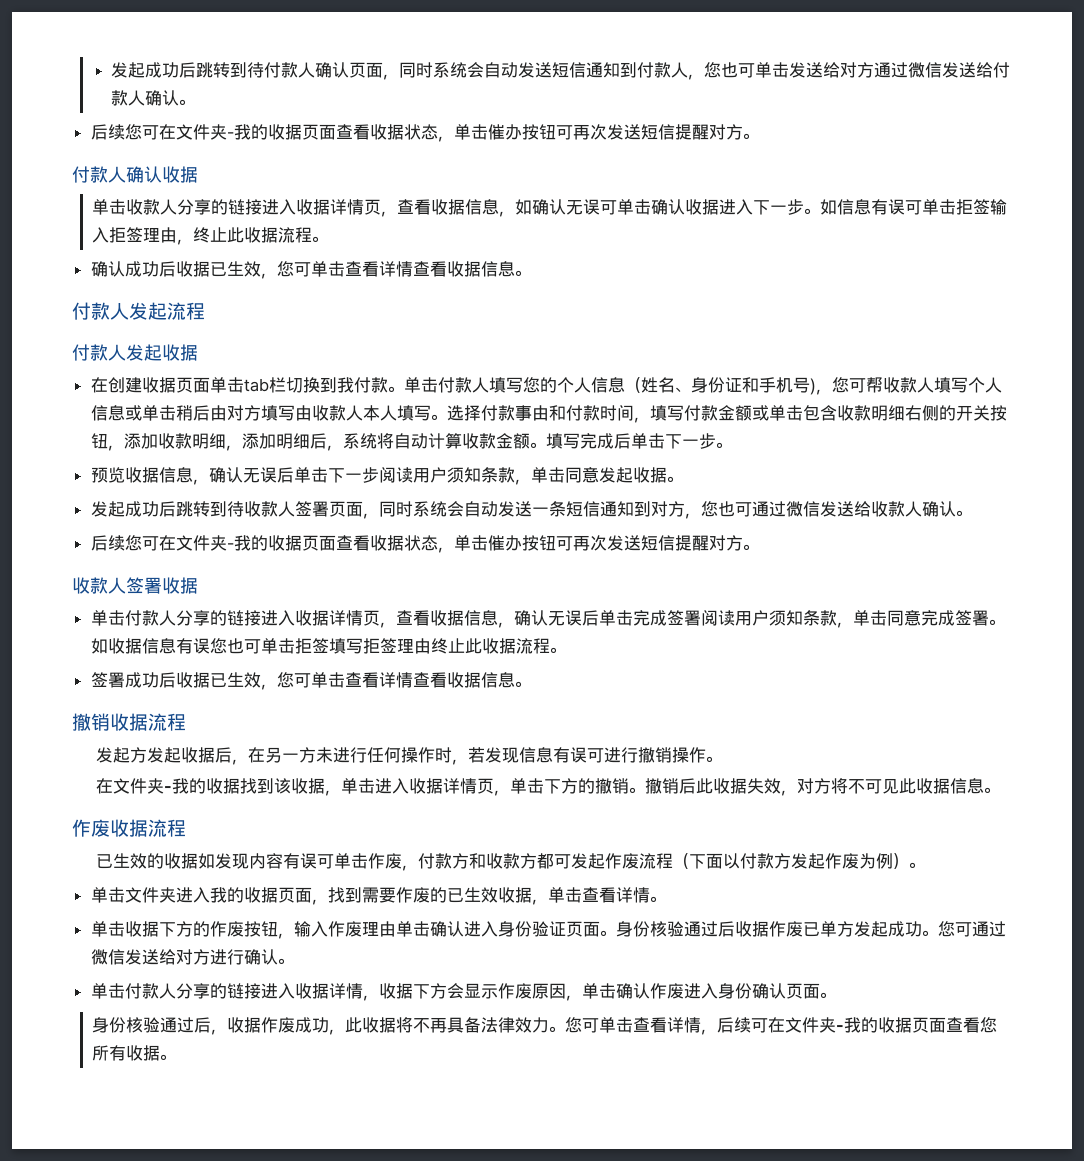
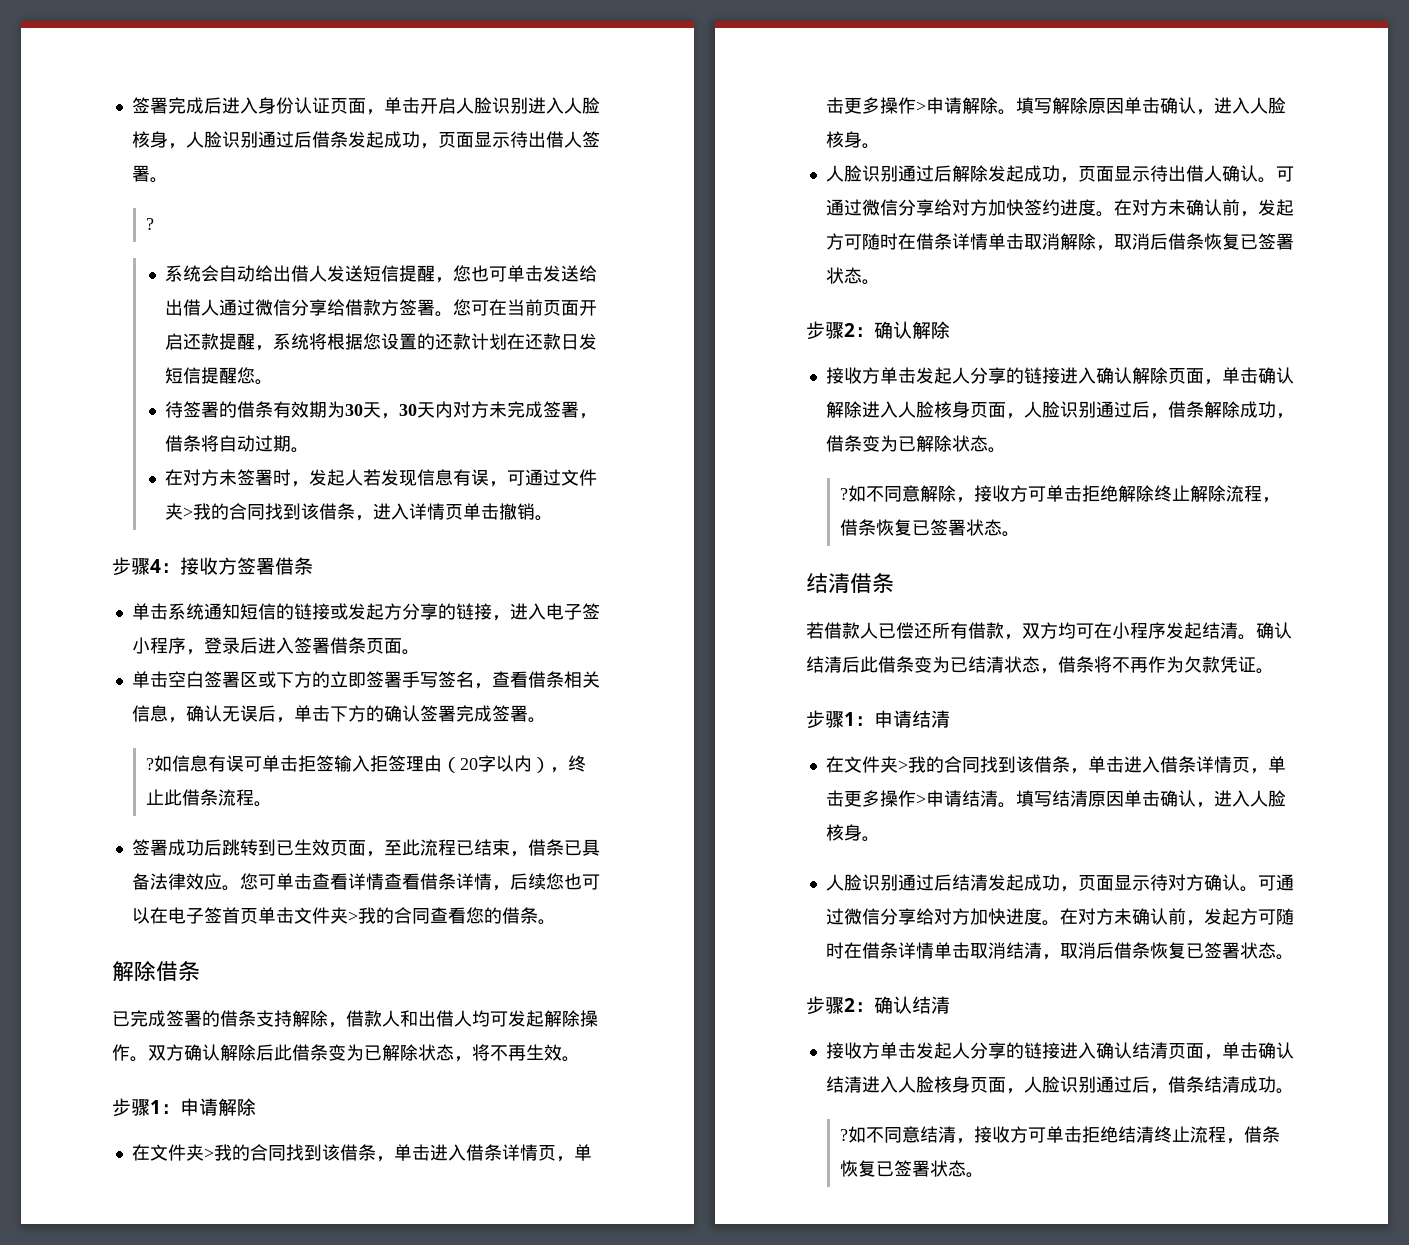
- 发起成功后跳转到待付款人确认页面，同时系统会自动发送短信通知到付款人，您也可单击发送给对方通过微信发送给付款人确认。
- 后续您可在文件夹-我的收据页面查看收据状态，单击催办按钮可再次发送短信提醒对方。
- 付款人确认收据
- 单击收款人分享的链接进入收据详情页，查看收据信息，如确认无误可单击确认收据进入下一步。
+ 签署完成后进入身份认证页面，单击开启人脸识别进入人脸核身，人脸识别通过后借条发起成功，页面显示待出借人签署。
+ ?
+ 系统会自动给出借人发送短信提醒，您也可单击发送给出借人通过微信分享给借款方签署。您可在当前页面开启还款提醒，系统将根据您设置的还款计划在还款日发短信提醒您。
+ 待签署的借条有效期为30天，30天内对方未完成签署，借条将自动过期。
+ 在对方未签署时，发起人若发现信息有误，可通过文件夹>我的合同找到该借条，进入详情页单击撤销。
+ 步骤4：接收方签署借条
+ 单击系统通知短信的链接或发起方分享的链接，进入电子签小程序，登录后进入签署借条页面。
+ 单击空白签署区或下方的立即签署手写签名，查看借条相关信息，确认无误后，单击下方的确认签署完成签署。
+ ?
- 如信息有误可单击拒签输入拒签理由，终止此收据流程。
- 确认成功后收据已生效，您可单击查看详情查看收据信息。
- 付款人发起流程
- 付款人发起收据
- 在创建收据页面单击tab栏切换到我付款。单击付款人填写您的个人信息（姓名、身份证和手机号)，您可帮收款人填写个人信息或单击稍后由对方填写由收款人本人填写。选择付款事由和付款时间，填写付款金额或单击包含收款明细右侧的开关按钮，添加收款明细，添加明细后，系统将自动计算收款金额。填写完成后单击下一步。
- 预览收据信息，确认无误后单击下一步阅读用户须知条款，单击同意发起收据。
- 发起成功后跳转到待收款人签署页面，同时系统会自动发送一条短信通知到对方，您也可通过微信发送给收款人确认。
- 后续您可在文件夹-我的收据页面查看收据状态，单击催办按钮可再次发送短信提醒对方。
- 收款人签署收据
- 单击付款人分享的链接进入收据详情页，查看收据信息，确认无误后单击完成签署阅读用户须知条款，单击同意完成签署。如收据信息有误您也可单击拒签填写拒签理由终止此收据流程。
- 签署成功后收据已生效，您可单击查看详情查看收据信息。
- 撤销收据流程
- 发起方发起收据后，在另一方未进行任何操作时，若发现信息有误可进行撤销操作。
- 在文件夹-我的收据找到该收据，单击进入收据详情页，单击下方的撤销。撤销后此收据失效，对方将不可见此收据信息。
- 作废收据流程
- 已生效的收据如发现内容有误可单击作废，付款方和收款方都可发起作废流程（下面以付款方发起作废为例）。
- 单击文件夹进入我的收据页面，找到需要作废的已生效收据，单击查看详情。
- 单击收据下方的作废按钮，输入作废理由单击确认进入身份验证页面。身份核验通过后收据作废已单方发起成功。您可通过微信发送给对方进行确认。
- 单击付款人分享的链接进入收据详情，收据下方会显示作废原因，单击确认作废进入身份确认页面。
- 身份核验通过后，收据作废成功，此收据将不再具备法律效力。您可单击查看详情，后续可在文件夹-我的收据页面查看您所有收据。
+ 如信息有误可单击拒签输入拒签理由（20字以内），终止此借条流程。
+ 签署成功后跳转到已生效页面，至此流程已结束，借条已具备法律效应。您可单击查看详情查看借条详情，后续您也可以在电子签首页单击文件夹>我的合同查看您的借条。
+ 解除借条
+ 已完成签署的借条支持解除，借款人和出借人均可发起解除操作。双方确认解除后此借条变为已解除状态，将不再生效。
+ 步骤1：申请解除
+ 在文件夹>我的合同找到该借条，单击进入借条详情页，单击更多操作>申请解除。填写解除原因单击确认，进入人脸核身。
+ 人脸识别通过后解除发起成功，页面显示待出借人确认。可通过微信分享给对方加快签约进度。在对方未确认前，发起方可随时在借条详情单击取消解除，取消后借条恢复已签署状态。
+ 步骤2：确认解除
+ 接收方单击发起人分享的链接进入确认解除页面，单击确认解除进入人脸核身页面，人脸识别通过后，借条解除成功，借条变为已解除状态。
+ ?如不同意解除，接收方可单击拒绝解除终止解除流程，借条恢复已签署状态。
+ 结清借条
+ 若借款人已偿还所有借款，双方均可在小程序发起结清。确认结清后此借条变为已结清状态，借条将不再作为欠款凭证。
+ 步骤1：申请结清
+ 在文件夹>我的合同找到该借条，单击进入借条详情页，单击更多操作>申请结清。填写结清原因单击确认，进入人脸核身。
+ 人脸识别通过后结清发起成功，页面显示待对方确认。可通过微信分享给对方加快进度。在对方未确认前，发起方可随时在借条详情单击取消结清，取消后借条恢复已签署状态。
+ 步骤2：确认结清
+ 接收方单击发起人分享的链接进入确认结清页面，单击确认结清进入人脸核身页面，人脸识别通过后，借条结清成功。
+ ?如不同意结清，接收方可单击拒绝结清终止流程，借条恢复已签署状态。

